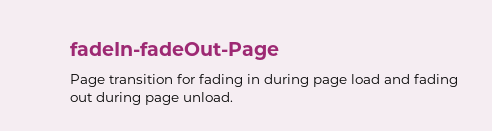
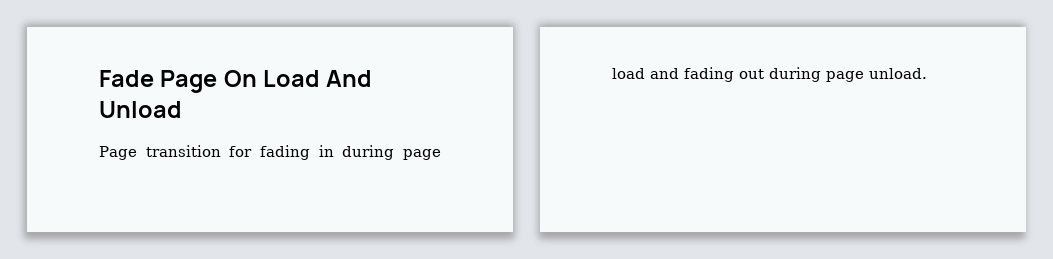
- fadeIn-fadeOut-Page
+ Fade Page On Load And Unload

